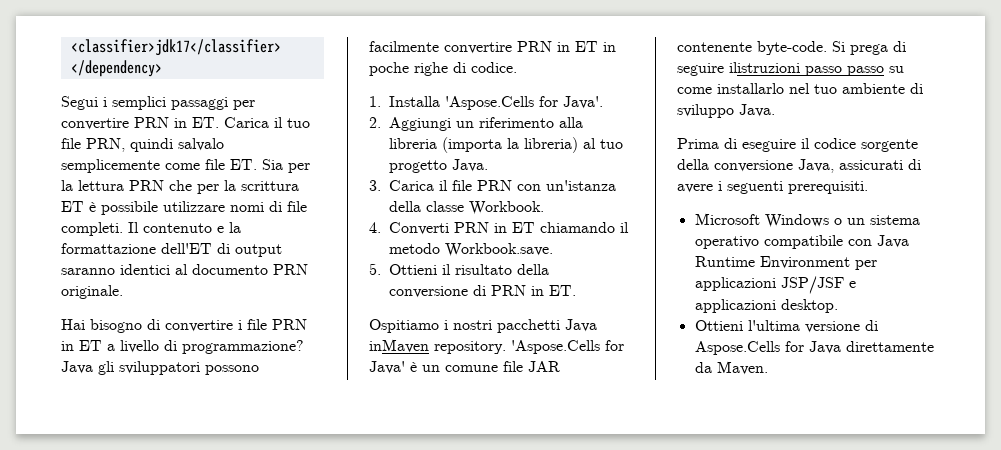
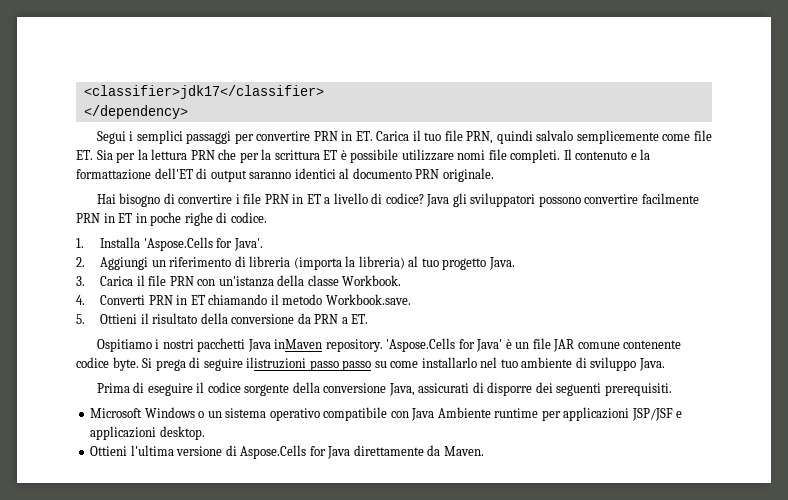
- Segui i semplici passaggi per convertire PRN in ET. Carica il tuo file PRN, quindi salvalo semplicemente come file ET. Sia per la lettura PRN che per la scrittura ET è possibile utilizzare nomi di file completi.
+ Segui i semplici passaggi per convertire PRN in ET. Carica il tuo file PRN, quindi salvalo semplicemente come file ET. Sia per la lettura PRN che per la scrittura ET è possibile utilizzare nomi file completi.
- Hai bisogno di convertire i file PRN in ET a livello di programmazione?
+ Hai bisogno di convertire i file PRN in ET a livello di codice?
- Java gli sviluppatori possono facilmente convertire PRN in ET in poche righe di codice.
+ Java gli sviluppatori possono convertire facilmente PRN in ET in poche righe di codice.
- 2. Aggiungi un riferimento alla libreria (importa la libreria) al tuo progetto Java.
+ 2. Aggiungi un riferimento di libreria (importa la libreria) al tuo progetto Java.
- 5. Ottieni il risultato della conversione di PRN in ET.
+ 5. Ottieni il risultato della conversione da PRN a ET.
- 'Aspose.Cells for Java' è un comune file JAR contenente byte-code.
+ 'Aspose.Cells for Java' è un file JAR comune contenente codice byte.
- Prima di eseguire il codice sorgente della conversione Java, assicurati di avere i seguenti prerequisiti.
+ Prima di eseguire il codice sorgente della conversione Java, assicurati di disporre dei seguenti prerequisiti.
- Microsoft Windows o un sistema operativo compatibile con Java Runtime Environment per applicazioni JSP/JSF e applicazioni desktop.
+ Microsoft Windows o un sistema operativo compatibile con Java Ambiente runtime per applicazioni JSP/JSF e applicazioni desktop.

